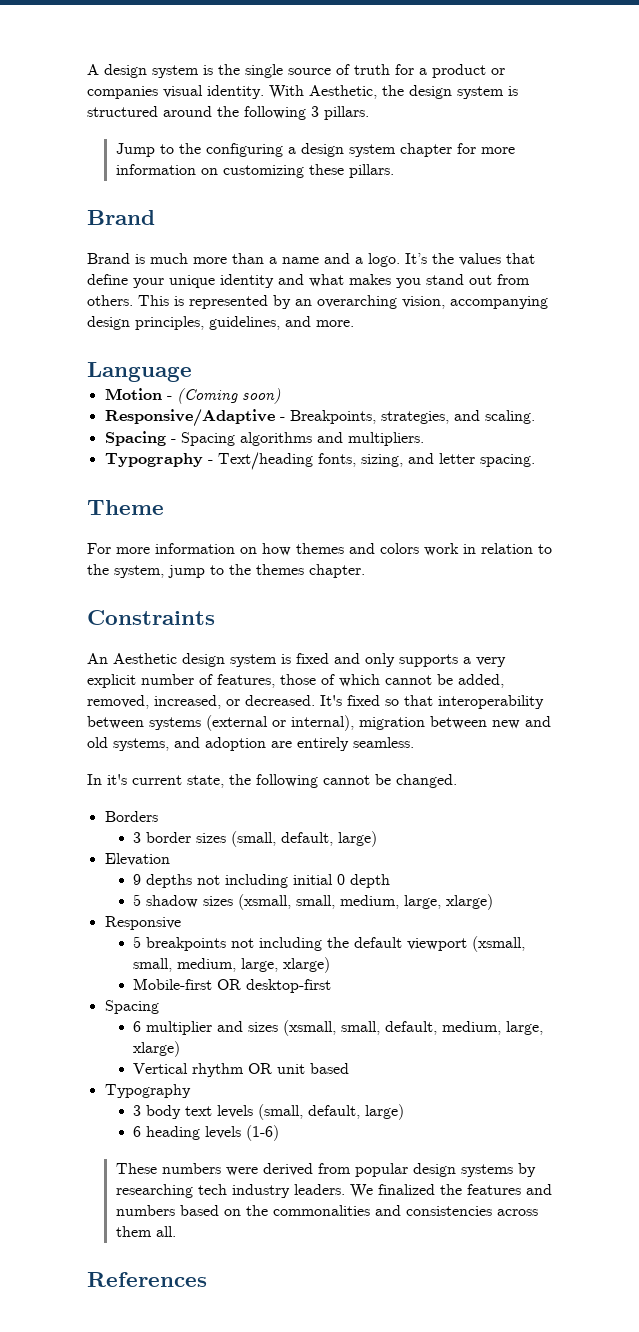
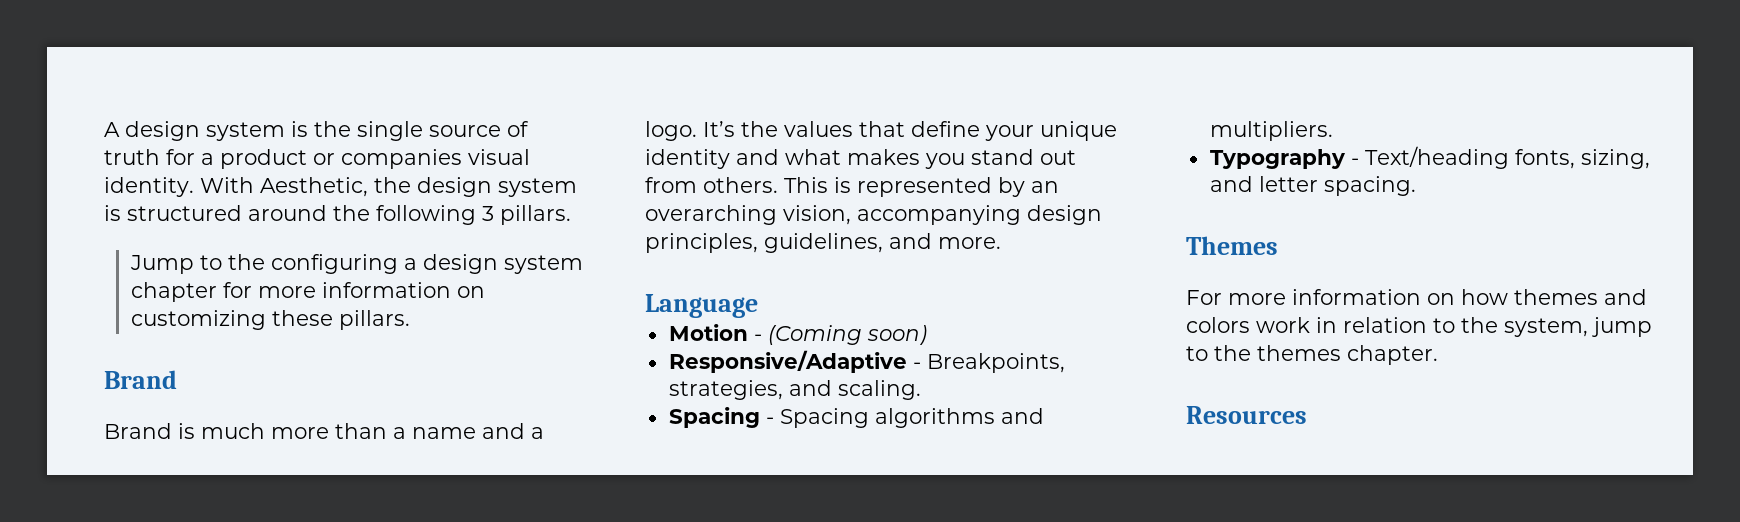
- Theme
+ Themes
- Constraints
- An Aesthetic design system is fixed and only supports a very explicit number of features, those of which cannot be added, removed, increased, or decreased. It's fixed so that interoperability between systems (external or internal), migration between new and old systems, and adoption are entirely seamless.
- In it's current state, the following cannot be changed.
- Borders
- 3 border sizes (small, default, large)
- Elevation
- 9 depths not including initial 0 depth
- 5 shadow sizes (xsmall, small, medium, large, xlarge)
- Responsive
- 5 breakpoints not including the default viewport (xsmall, small, medium, large, xlarge)
- Mobile-first OR desktop-first
- Spacing
- 6 multiplier and sizes (xsmall, small, default, medium, large, xlarge)
- Vertical rhythm OR unit based
- Typography
- 3 body text levels (small, default, large)
- 6 heading levels (1-6)
- These numbers were derived from popular design systems by researching tech industry leaders. We finalized the features and numbers based on the commonalities and consistencies across them all.
- References
+ Resources

